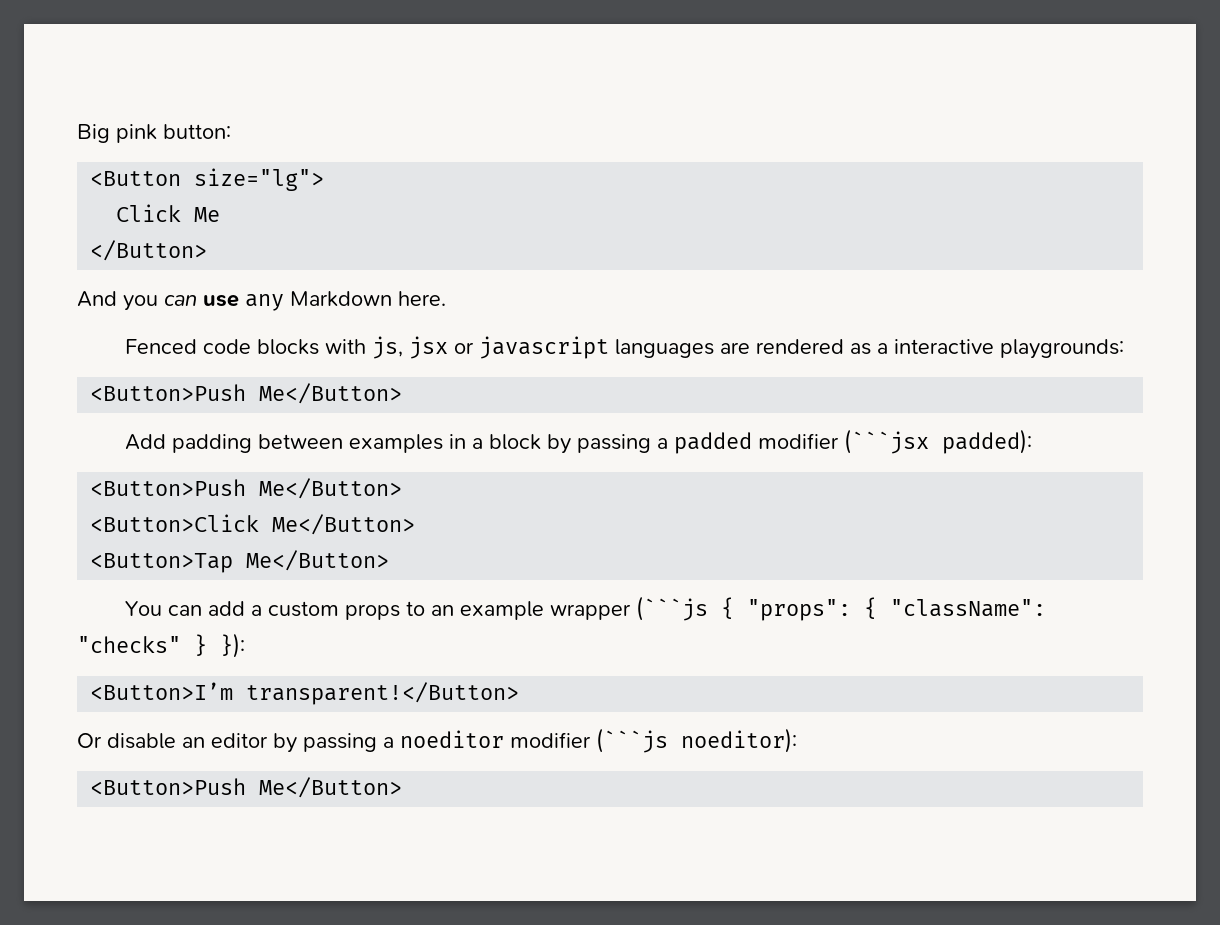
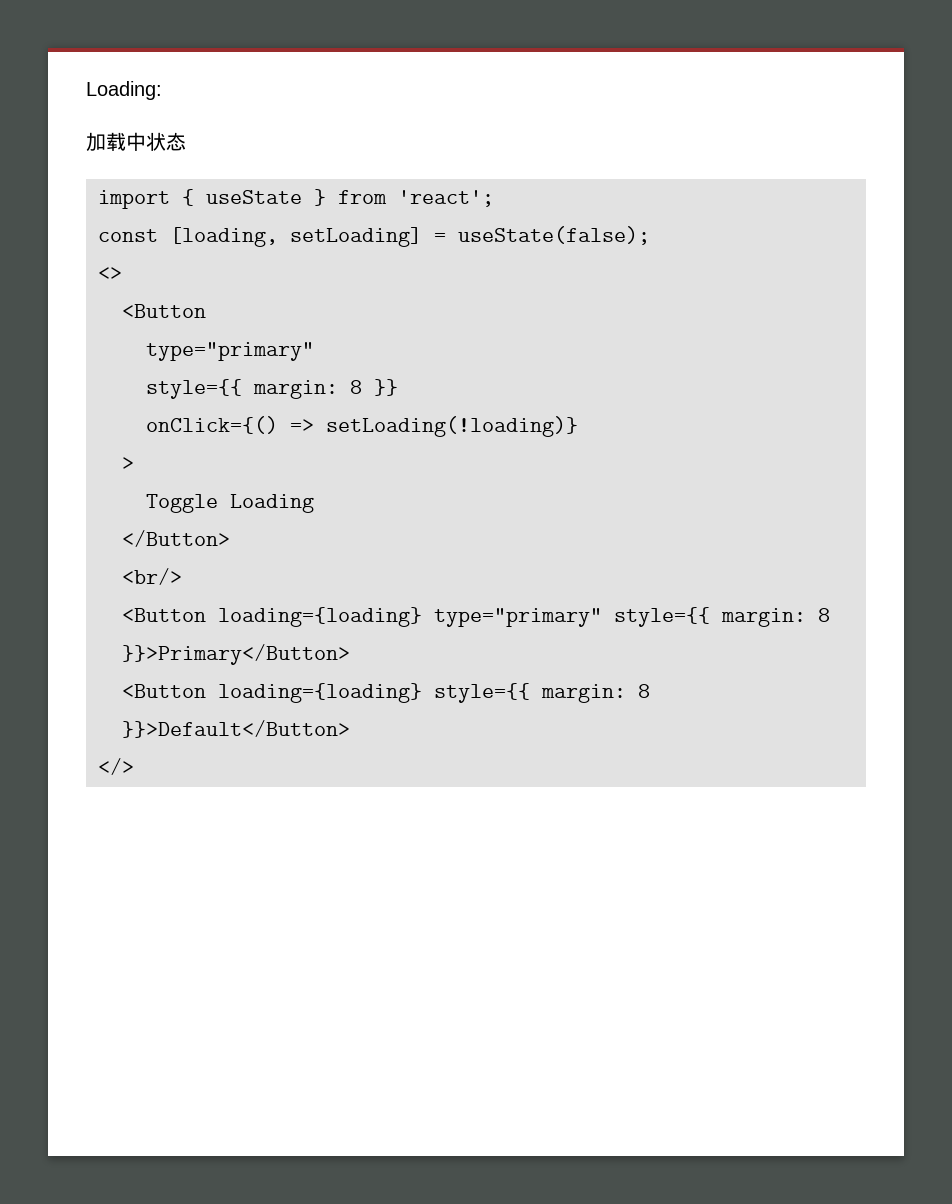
- Big pink button:
- <Button size="lg">
- Click Me
+ Loading:
+ 加载中状态
+ import { useState } from 'react';
+ const [loading, setLoading] = useState(false);
+ <>
+ <Button
+ type="primary"
+ style={{ margin: 8 }}
+ onClick={() => setLoading(!loading)}
+ >
+ Toggle Loading
  </Button>
- And you can use any Markdown here.
- Fenced code blocks with js, jsx or javascript languages are rendered as a interactive playgrounds:
- <Button>Push Me</Button>
- Add padding between examples in a block by passing a padded modifier (```jsx padded):
- <Button>Push Me</Button>
- <Button>Click Me</Button>
- <Button>Tap Me</Button>
- You can add a custom props to an example wrapper (```js { "props": { "className": "checks" } }):
- <Button>I’m transparent!</Button>
- Or disable an editor by passing a noeditor modifier (```js noeditor):
- <Button>Push Me</Button>
+ <br/>
+ <Button loading={loading} type="primary" style={{ margin: 8 }}>Primary</Button>
+ <Button loading={loading} style={{ margin: 8 }}>Default</Button>
+ </>

